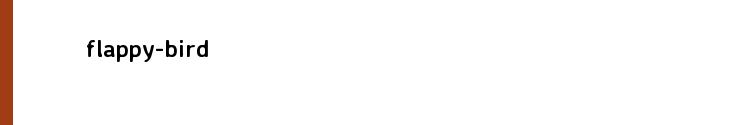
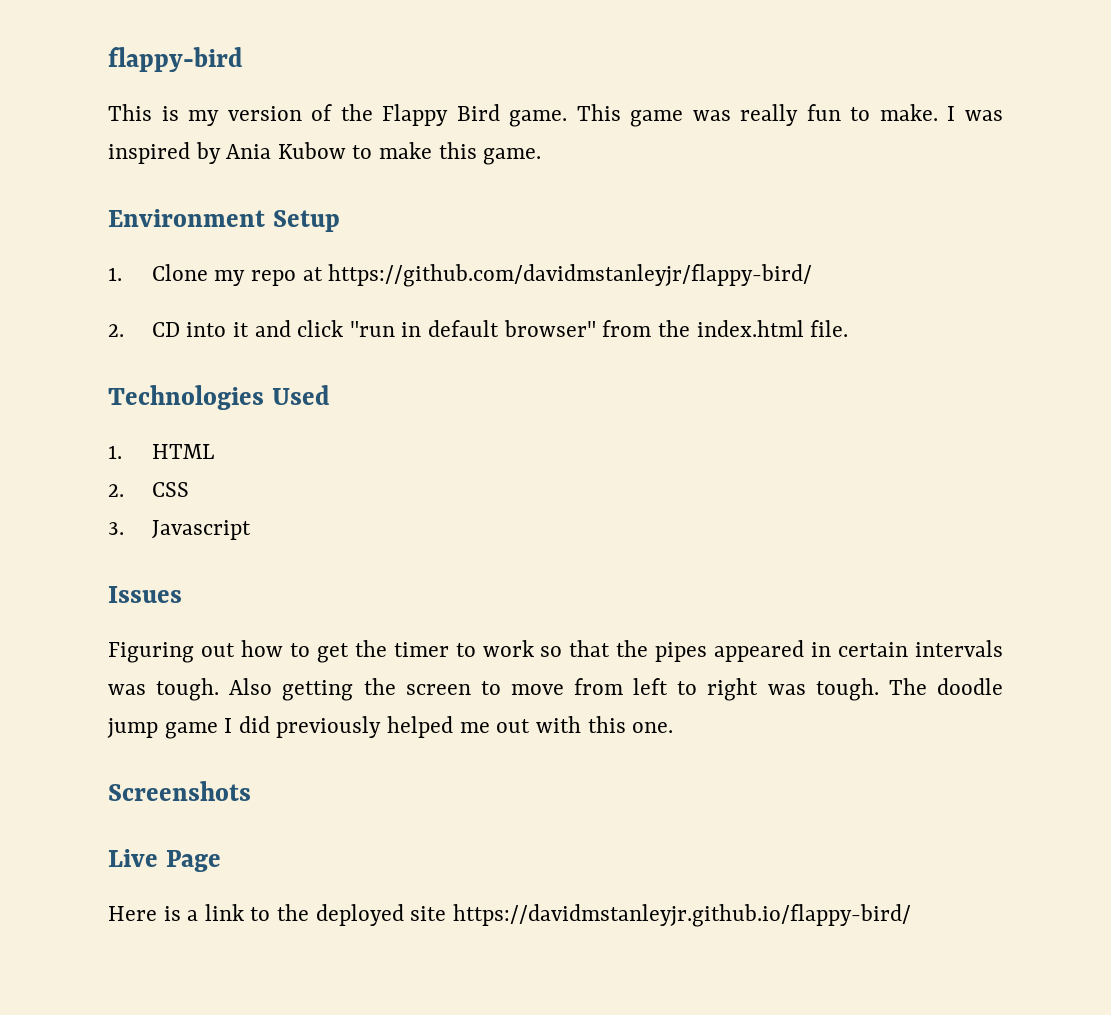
+ This is my version of the Flappy Bird game. This game was really fun to make. I was inspired by Ania Kubow to make this game.
+ Environment Setup
+ 1. Clone my repo at https://github.com/davidmstanleyjr/flappy-bird/
+ 2. CD into it and click "run in default browser" from the index.html file.
+ Technologies Used
+ 1. HTML
+ 2. CSS
+ 3. Javascript
+ Issues
+ Figuring out how to get the timer to work so that the pipes appeared in certain intervals was tough. Also getting the screen to move from left to right was tough. The doodle jump game I did previously helped me out with this one.
+ Screenshots
+ Live Page
+ Here is a link to the deployed site https://davidmstanleyjr.github.io/flappy-bird/

